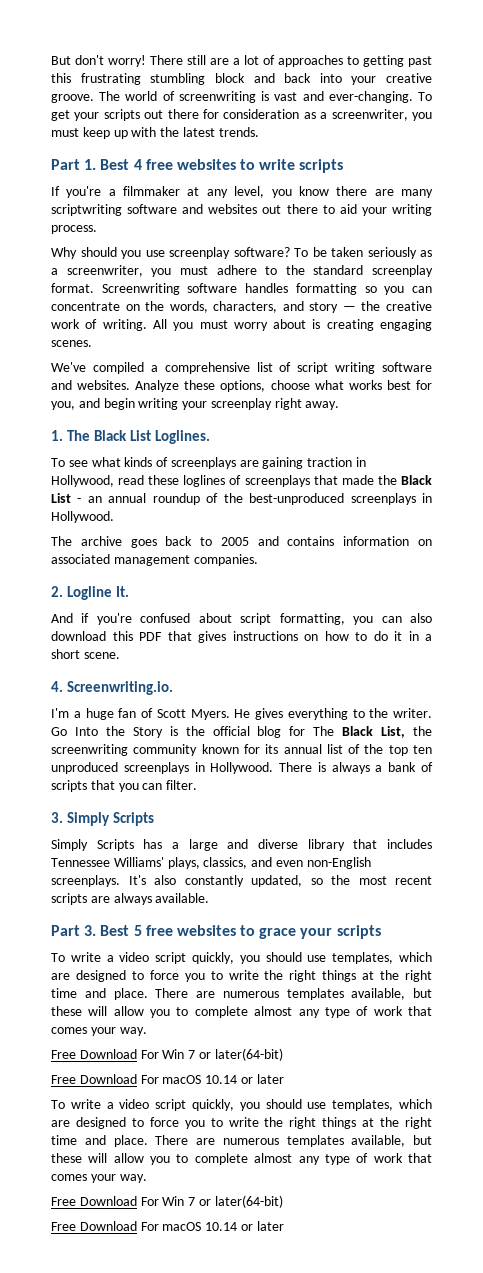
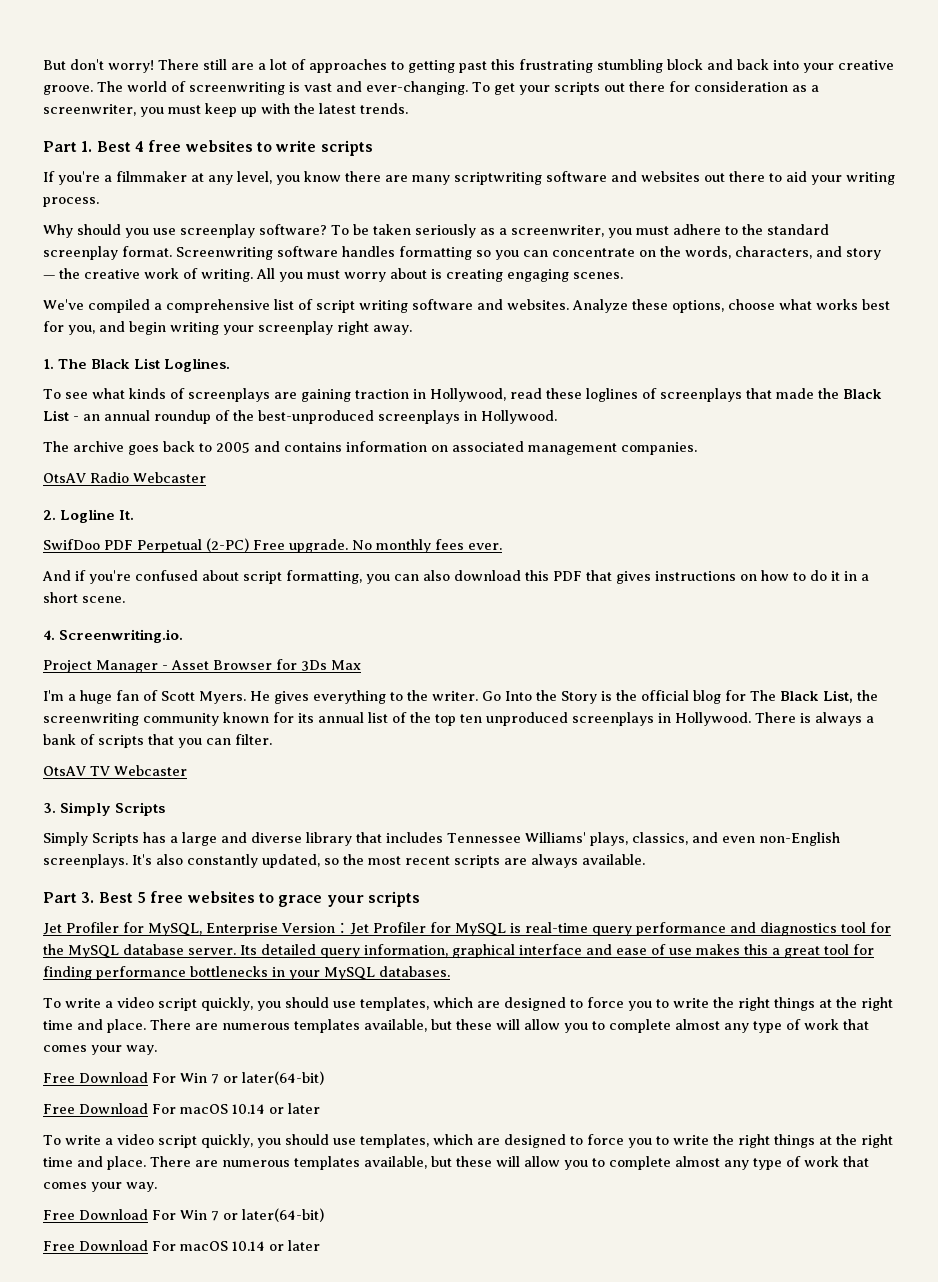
+ OtsAV Radio Webcaster
+ SwifDoo PDF Perpetual (2-PC) Free upgrade. No monthly fees ever.
+ Project Manager - Asset Browser for 3Ds Max
+ OtsAV TV Webcaster
+ Jet Profiler for MySQL, Enterprise Version：Jet Profiler for MySQL is real-time query performance and diagnostics tool for the MySQL database server. Its detailed query information, graphical interface and ease of use makes this a great tool for finding performance bottlenecks in your MySQL databases.

